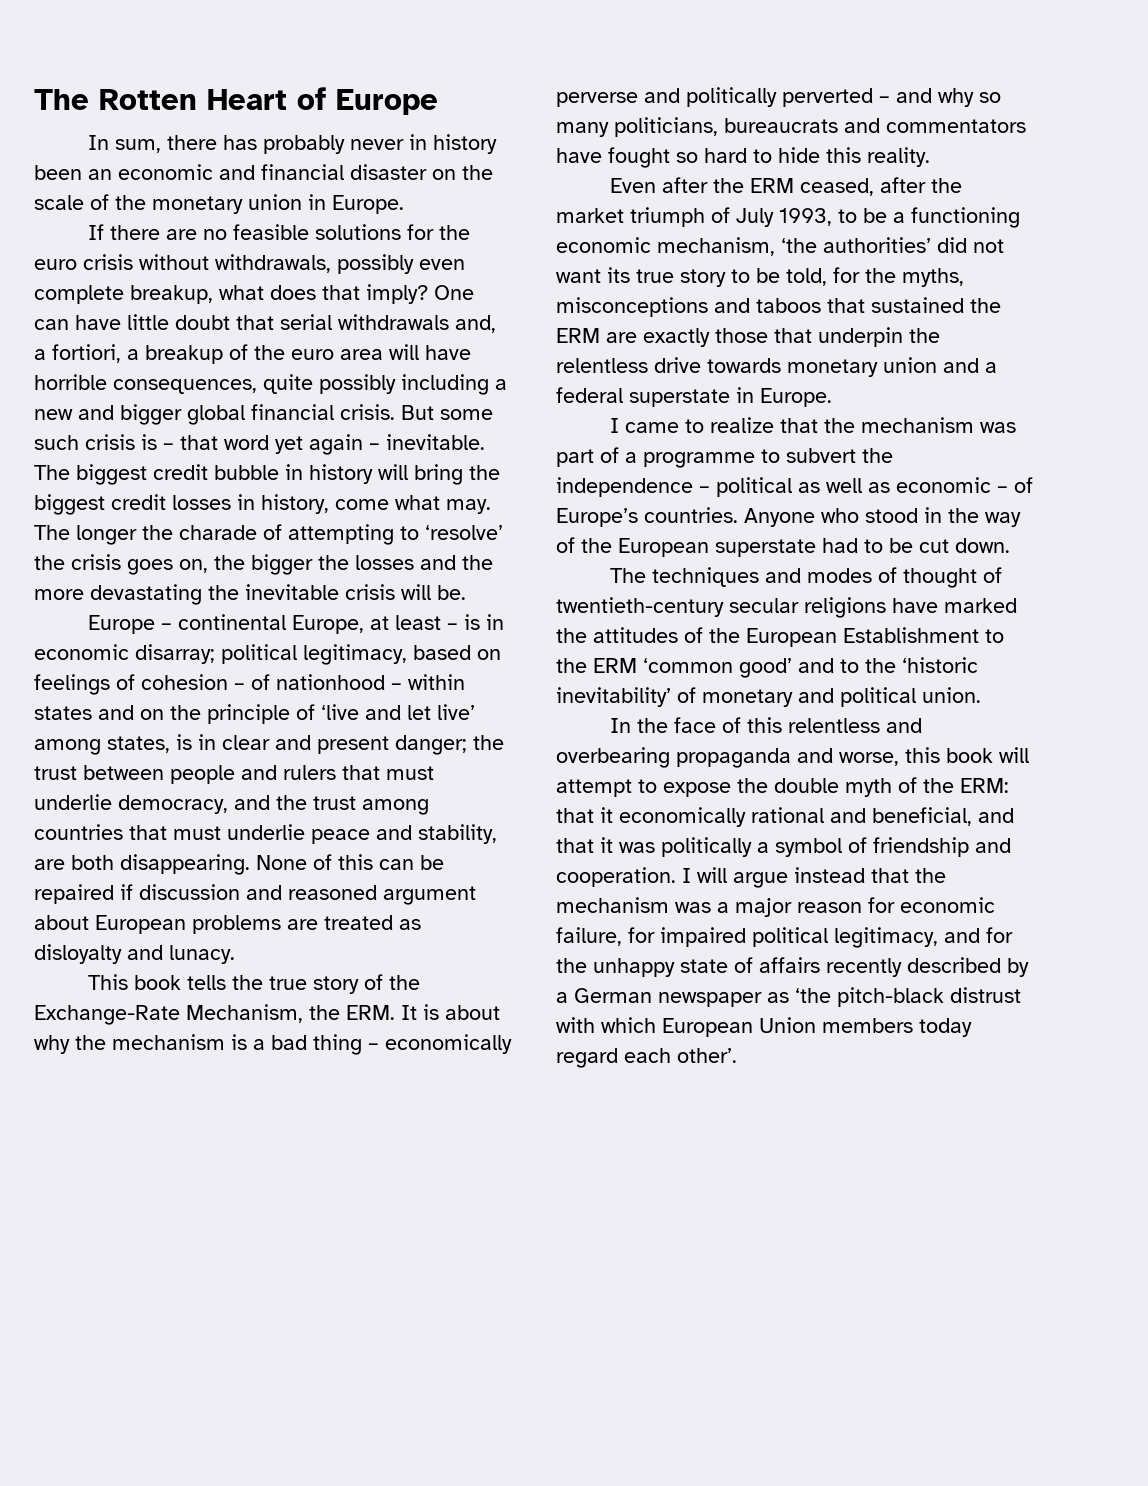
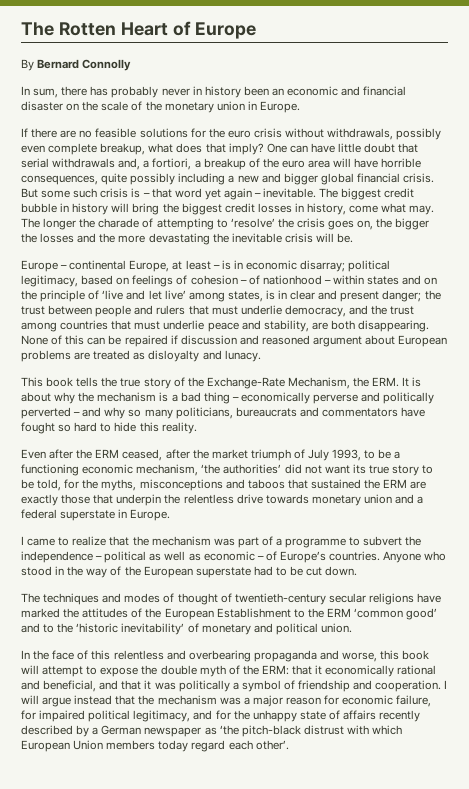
+ By Bernard Connolly

